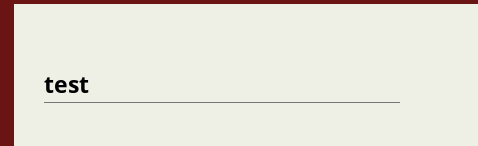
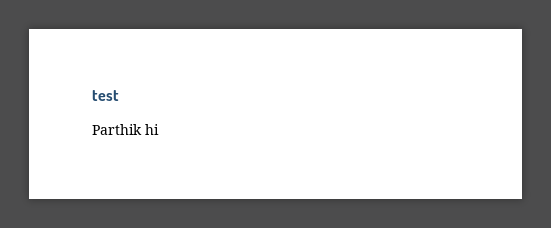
+ Parthik hi

